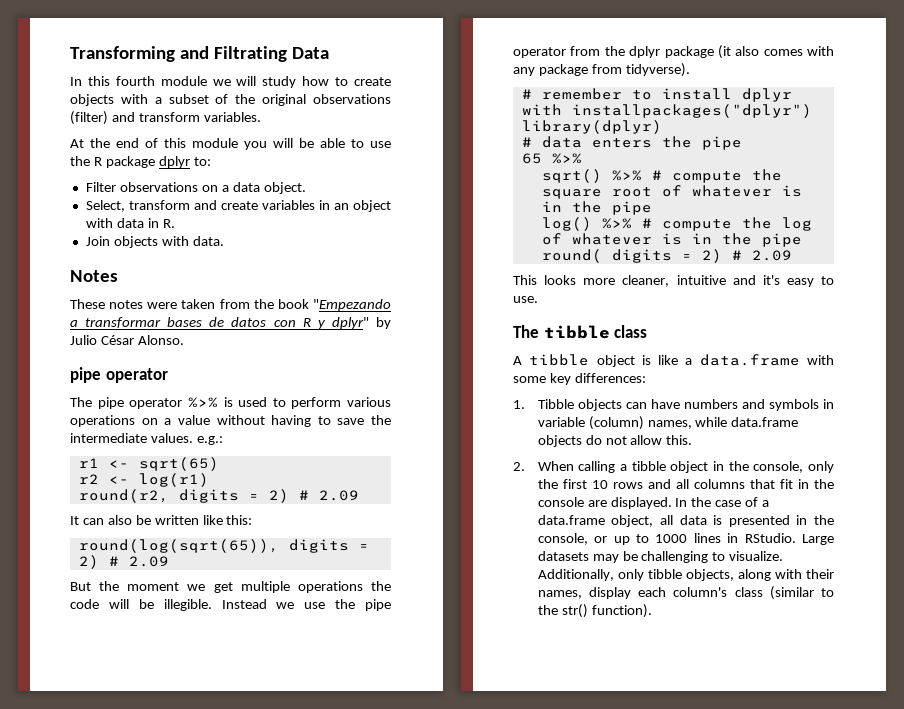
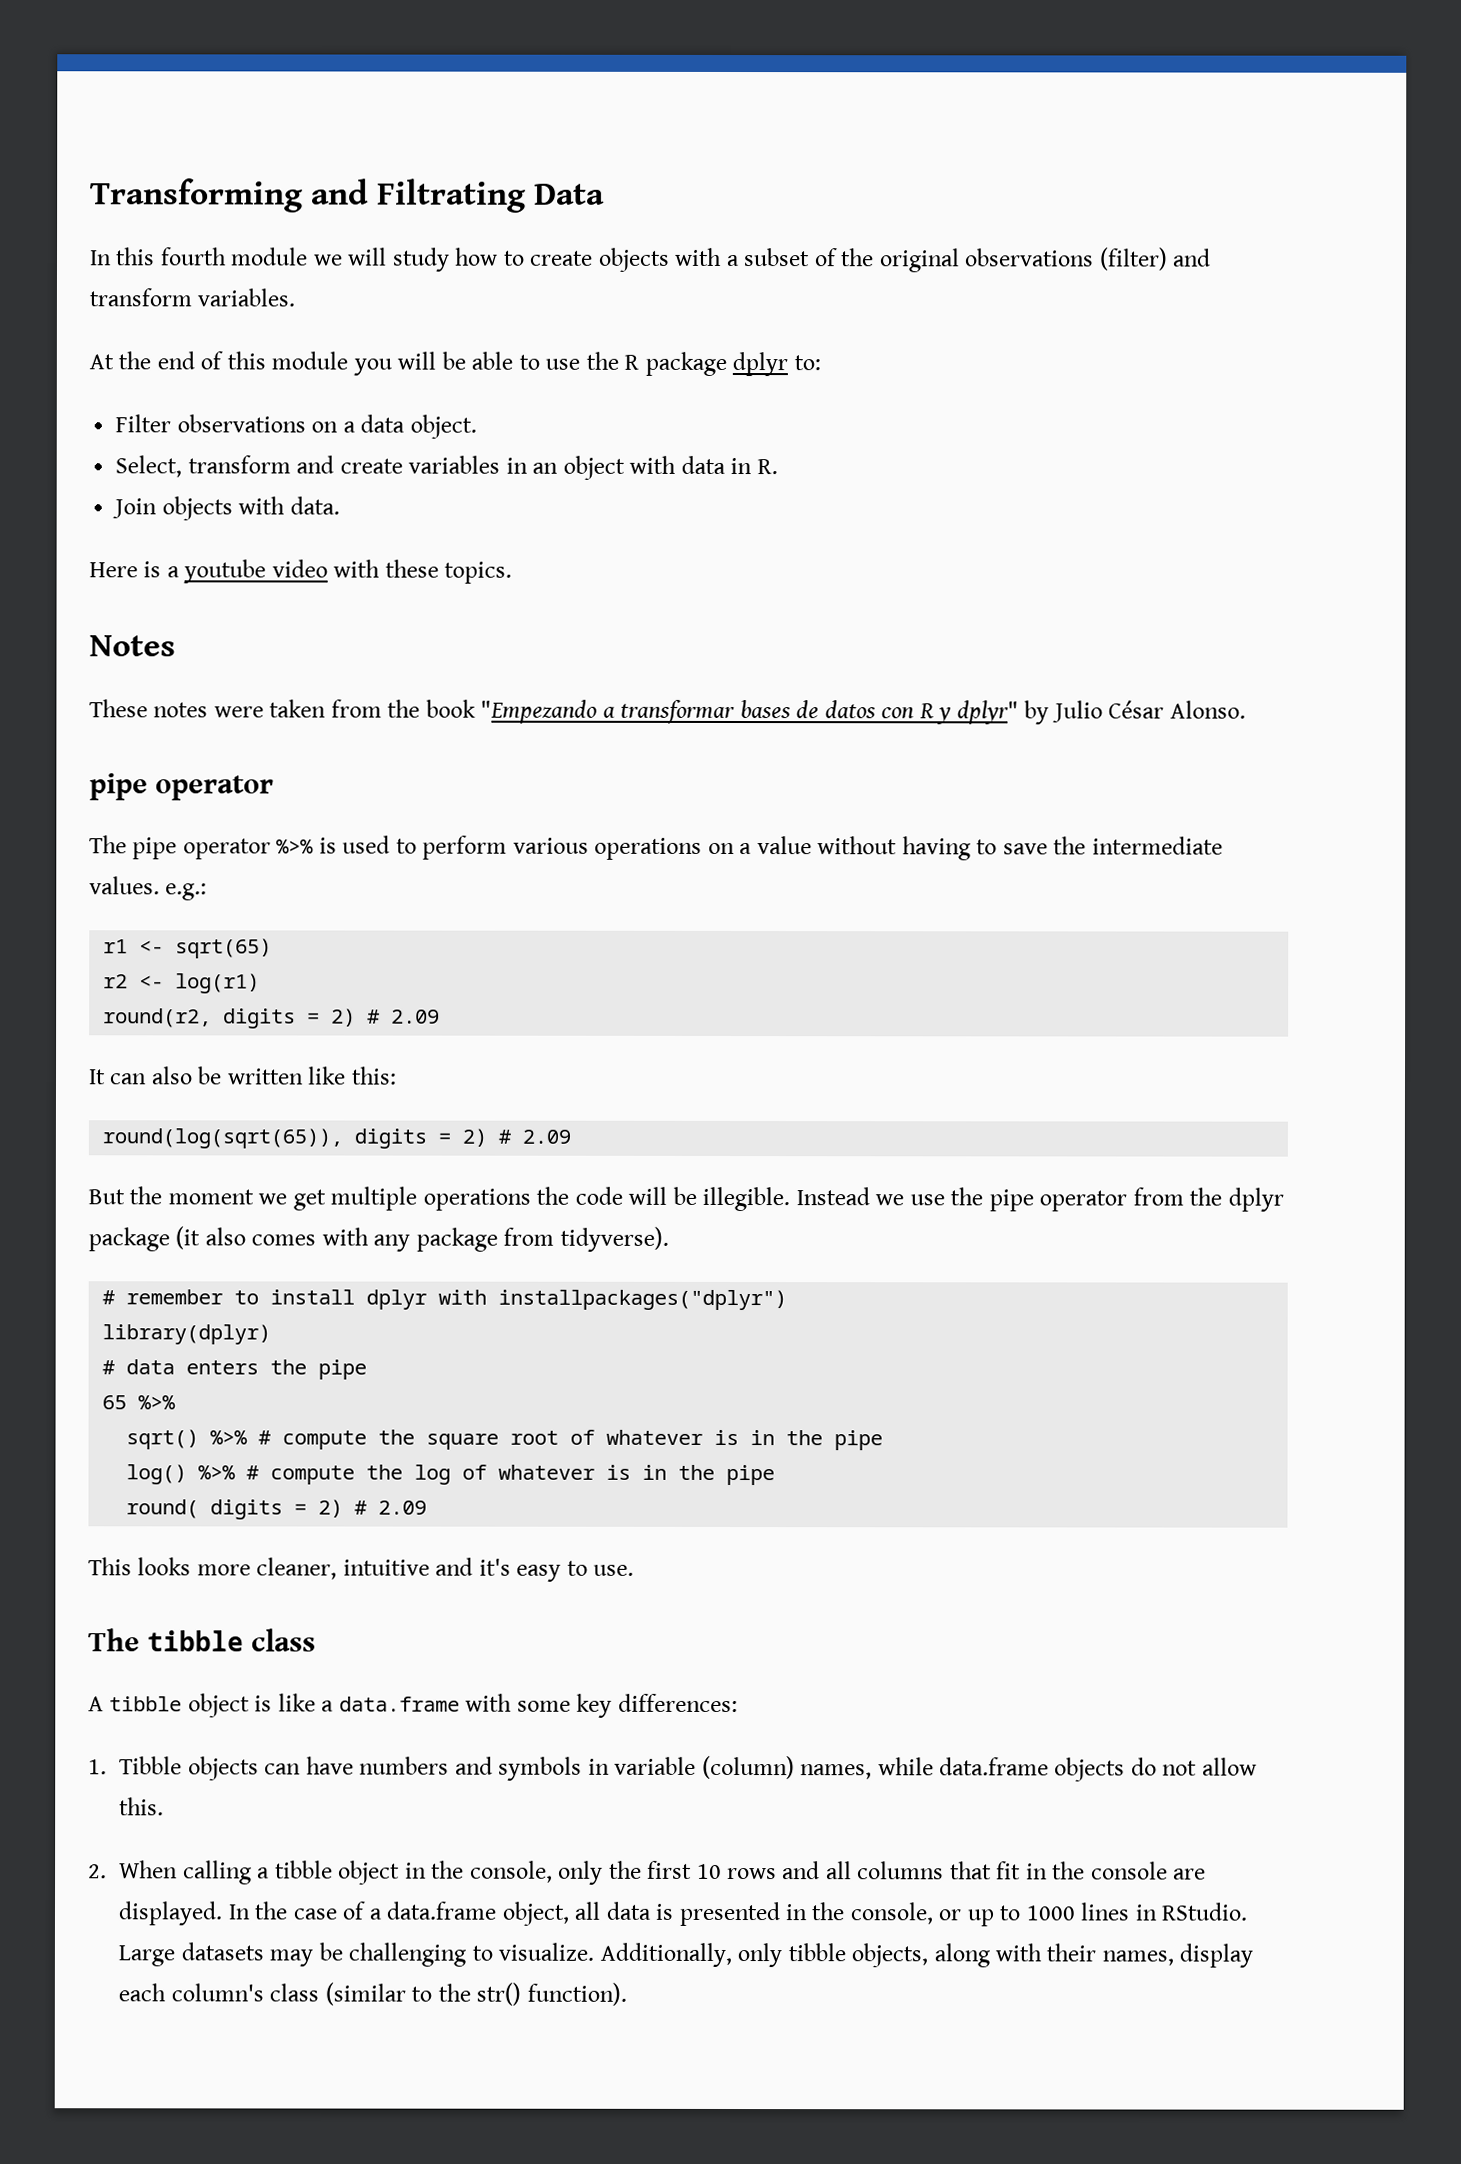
+ Here is a youtube video with these topics.

